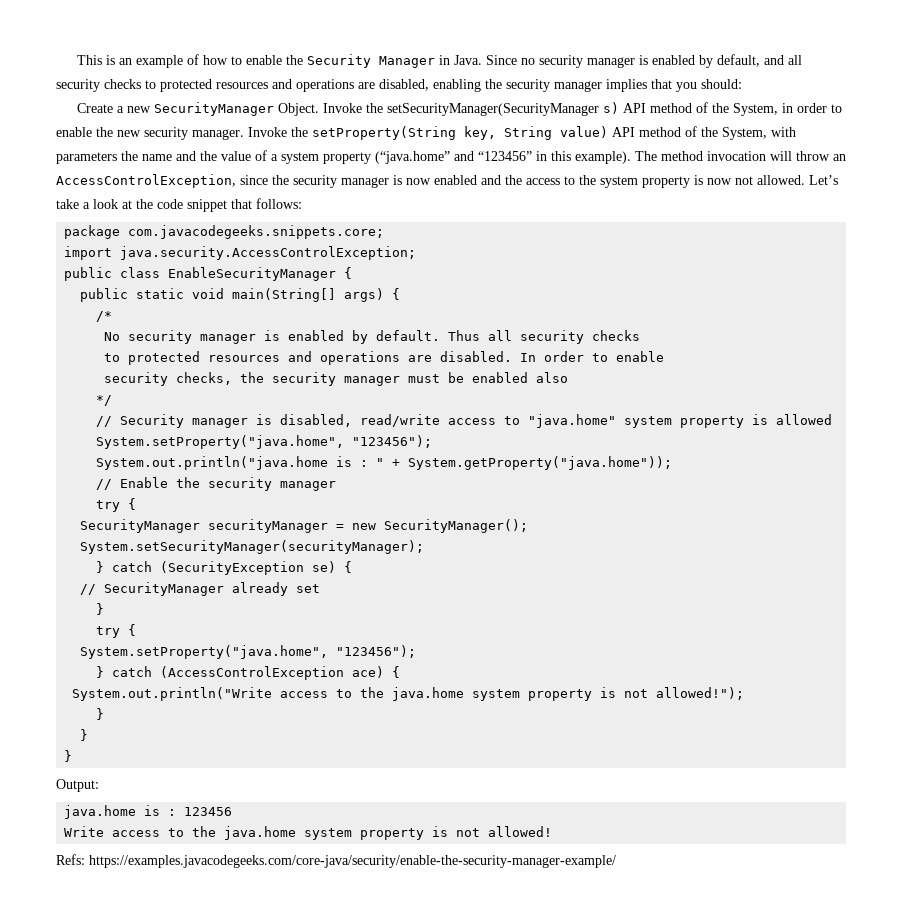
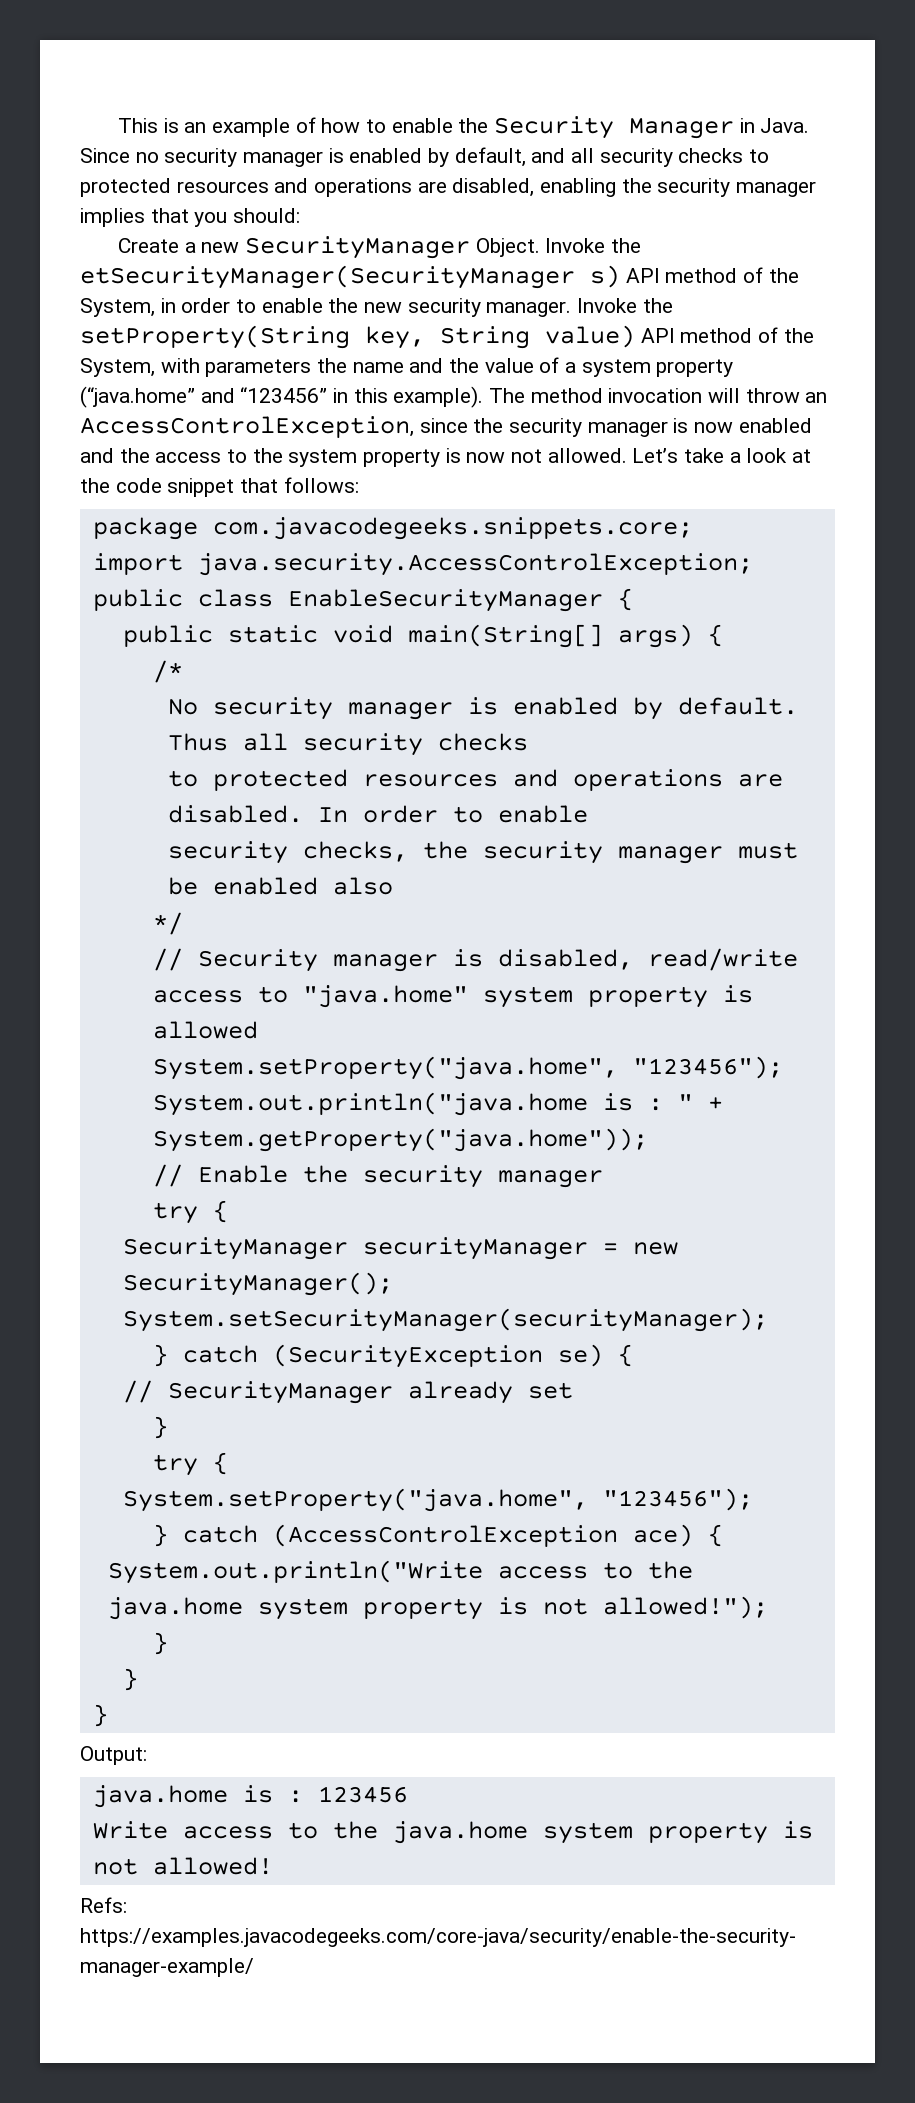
- Invoke the setSecurityManager(SecurityManager s) API method of the System, in order to enable the new security manager.
+ Invoke the etSecurityManager(SecurityManager s) API method of the System, in order to enable the new security manager.

